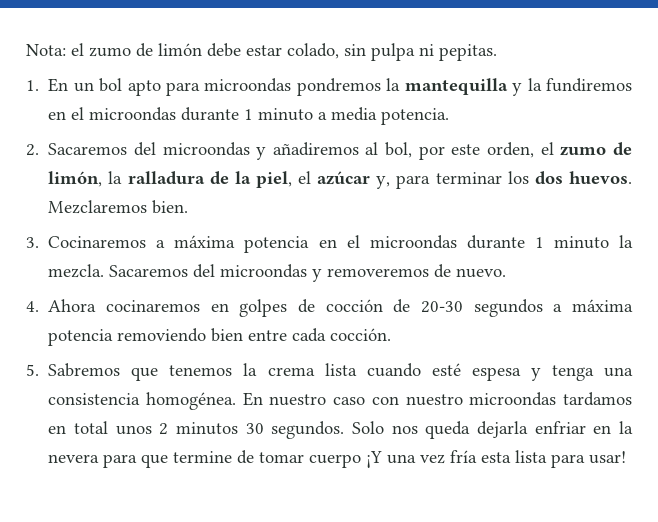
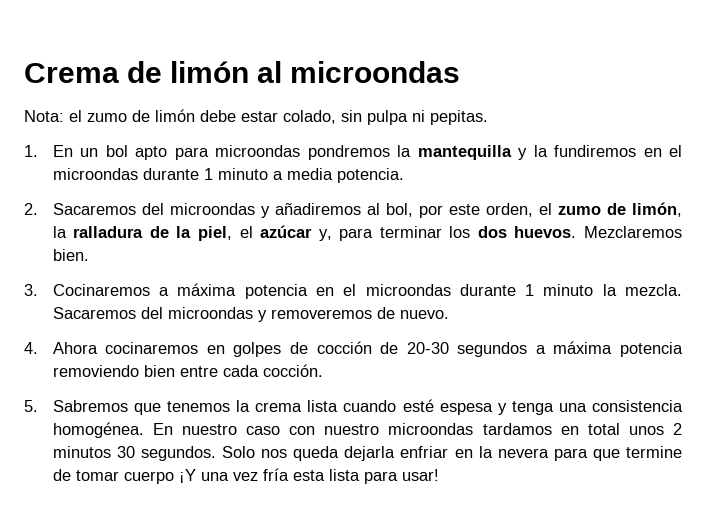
+ Crema de limón al microondas

